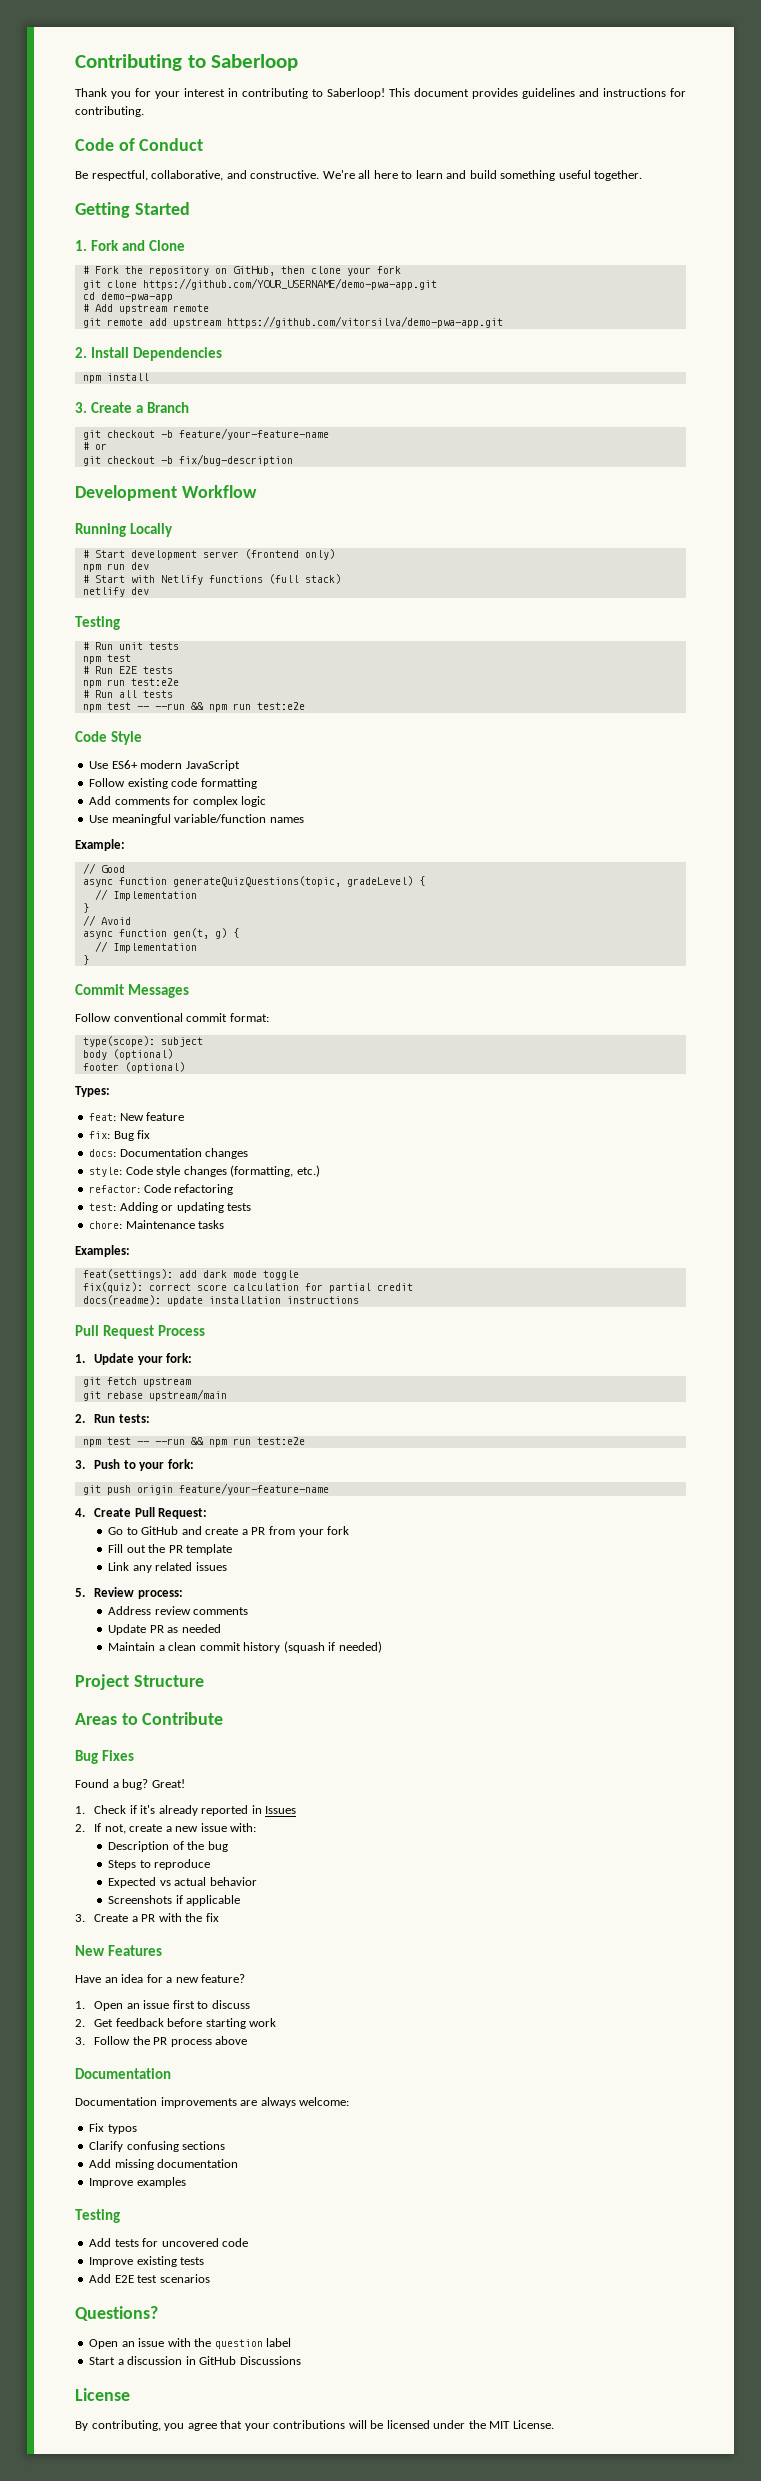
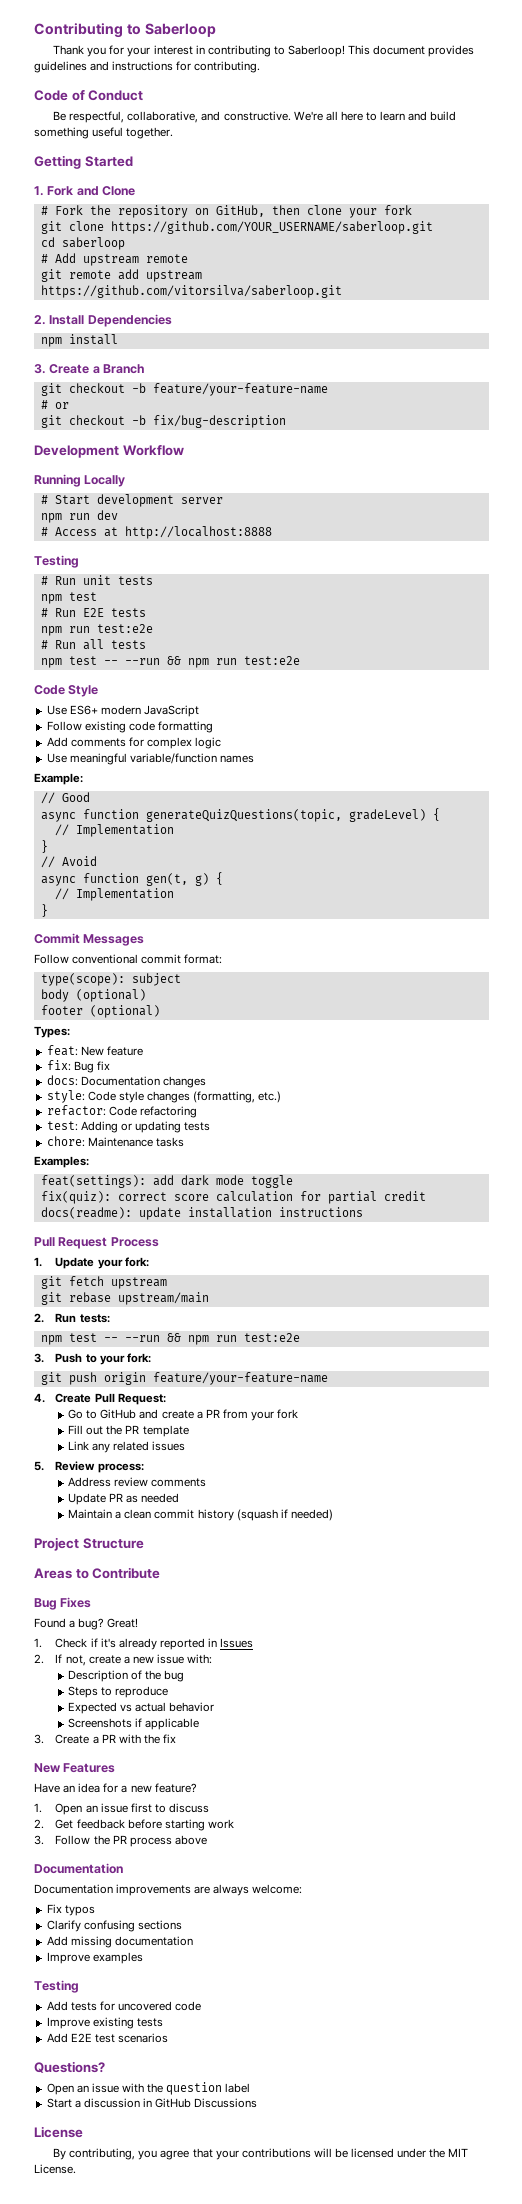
- git clone https://github.com/YOUR_USERNAME/demo-pwa-app.git
+ git clone https://github.com/YOUR_USERNAME/saberloop.git
- cd demo-pwa-app
+ cd saberloop
- git remote add upstream https://github.com/vitorsilva/demo-pwa-app.git
+ git remote add upstream https://github.com/vitorsilva/saberloop.git
- # Start development server (frontend only)
+ # Start development server
- # Start with Netlify functions (full stack)
- netlify dev
+ # Access at http://localhost:8888

